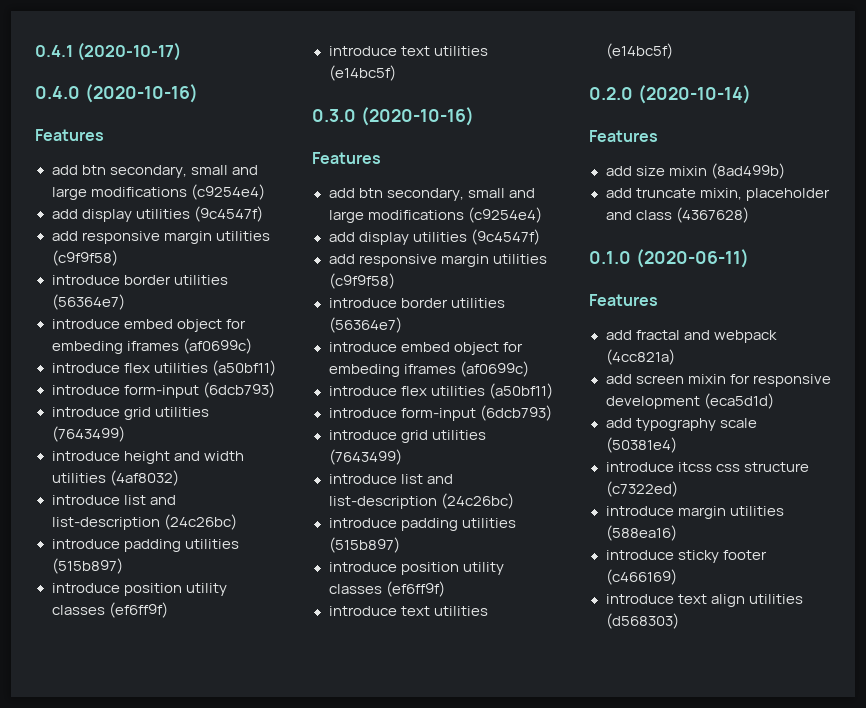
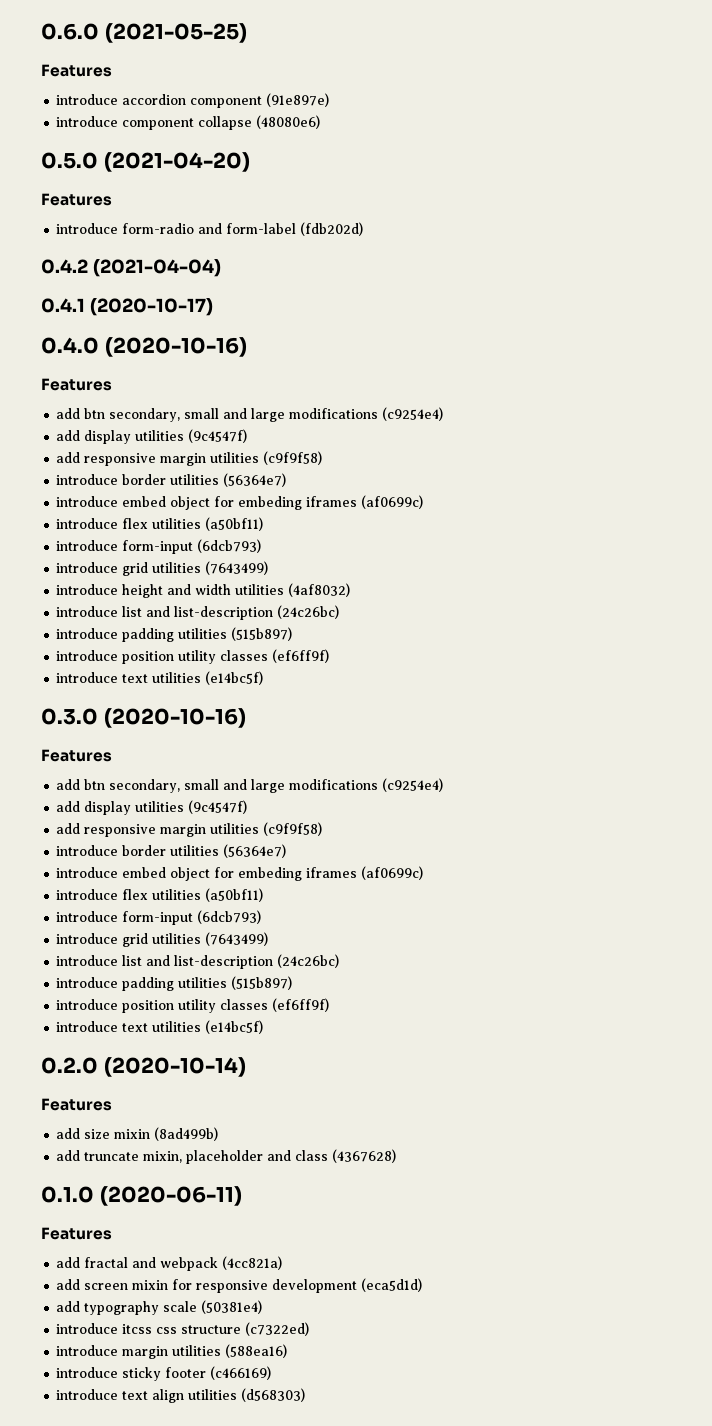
+ 0.6.0 (2021-05-25)
+ Features
+ introduce accordion component (91e897e)
+ introduce component collapse (48080e6)
+ 0.5.0 (2021-04-20)
+ Features
+ introduce form-radio and form-label (fdb202d)
+ 0.4.2 (2021-04-04)

